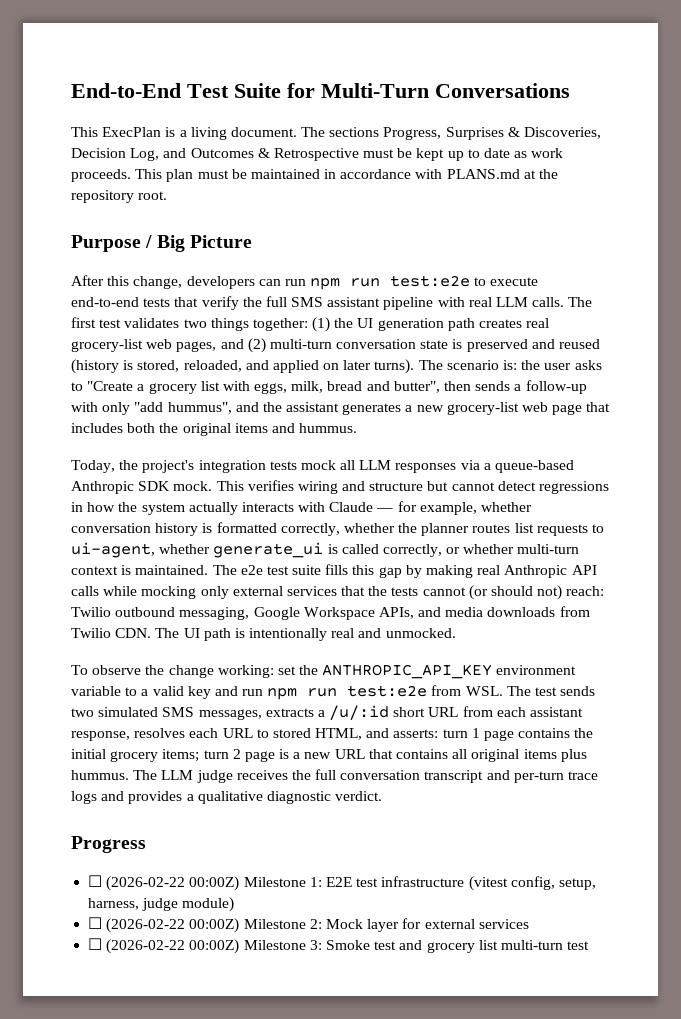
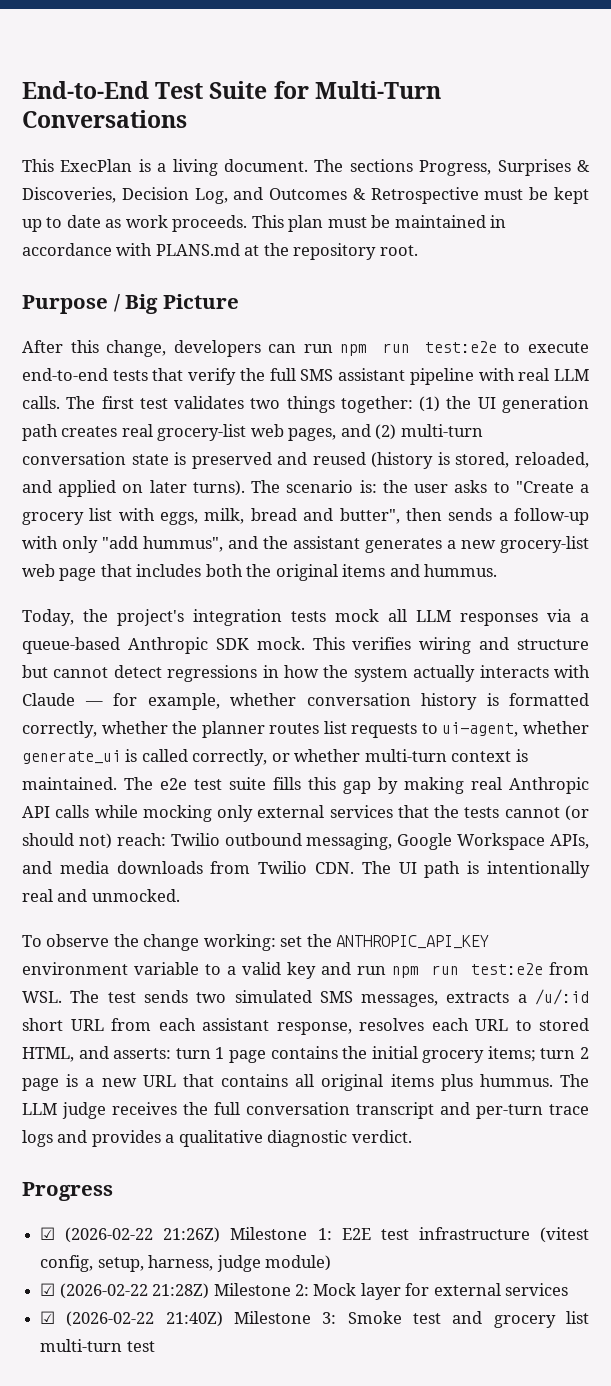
- ☐ (2026-02-22 00:00Z) Milestone 1: E2E test infrastructure (vitest config, setup, harness, judge module)
+ ☑ (2026-02-22 21:26Z) Milestone 1: E2E test infrastructure (vitest config, setup, harness, judge module)
- ☐ (2026-02-22 00:00Z) Milestone 2: Mock layer for external services
+ ☑ (2026-02-22 21:28Z) Milestone 2: Mock layer for external services
- ☐ (2026-02-22 00:00Z) Milestone 3: Smoke test and grocery list multi-turn test
+ ☑ (2026-02-22 21:40Z) Milestone 3: Smoke test and grocery list multi-turn test

